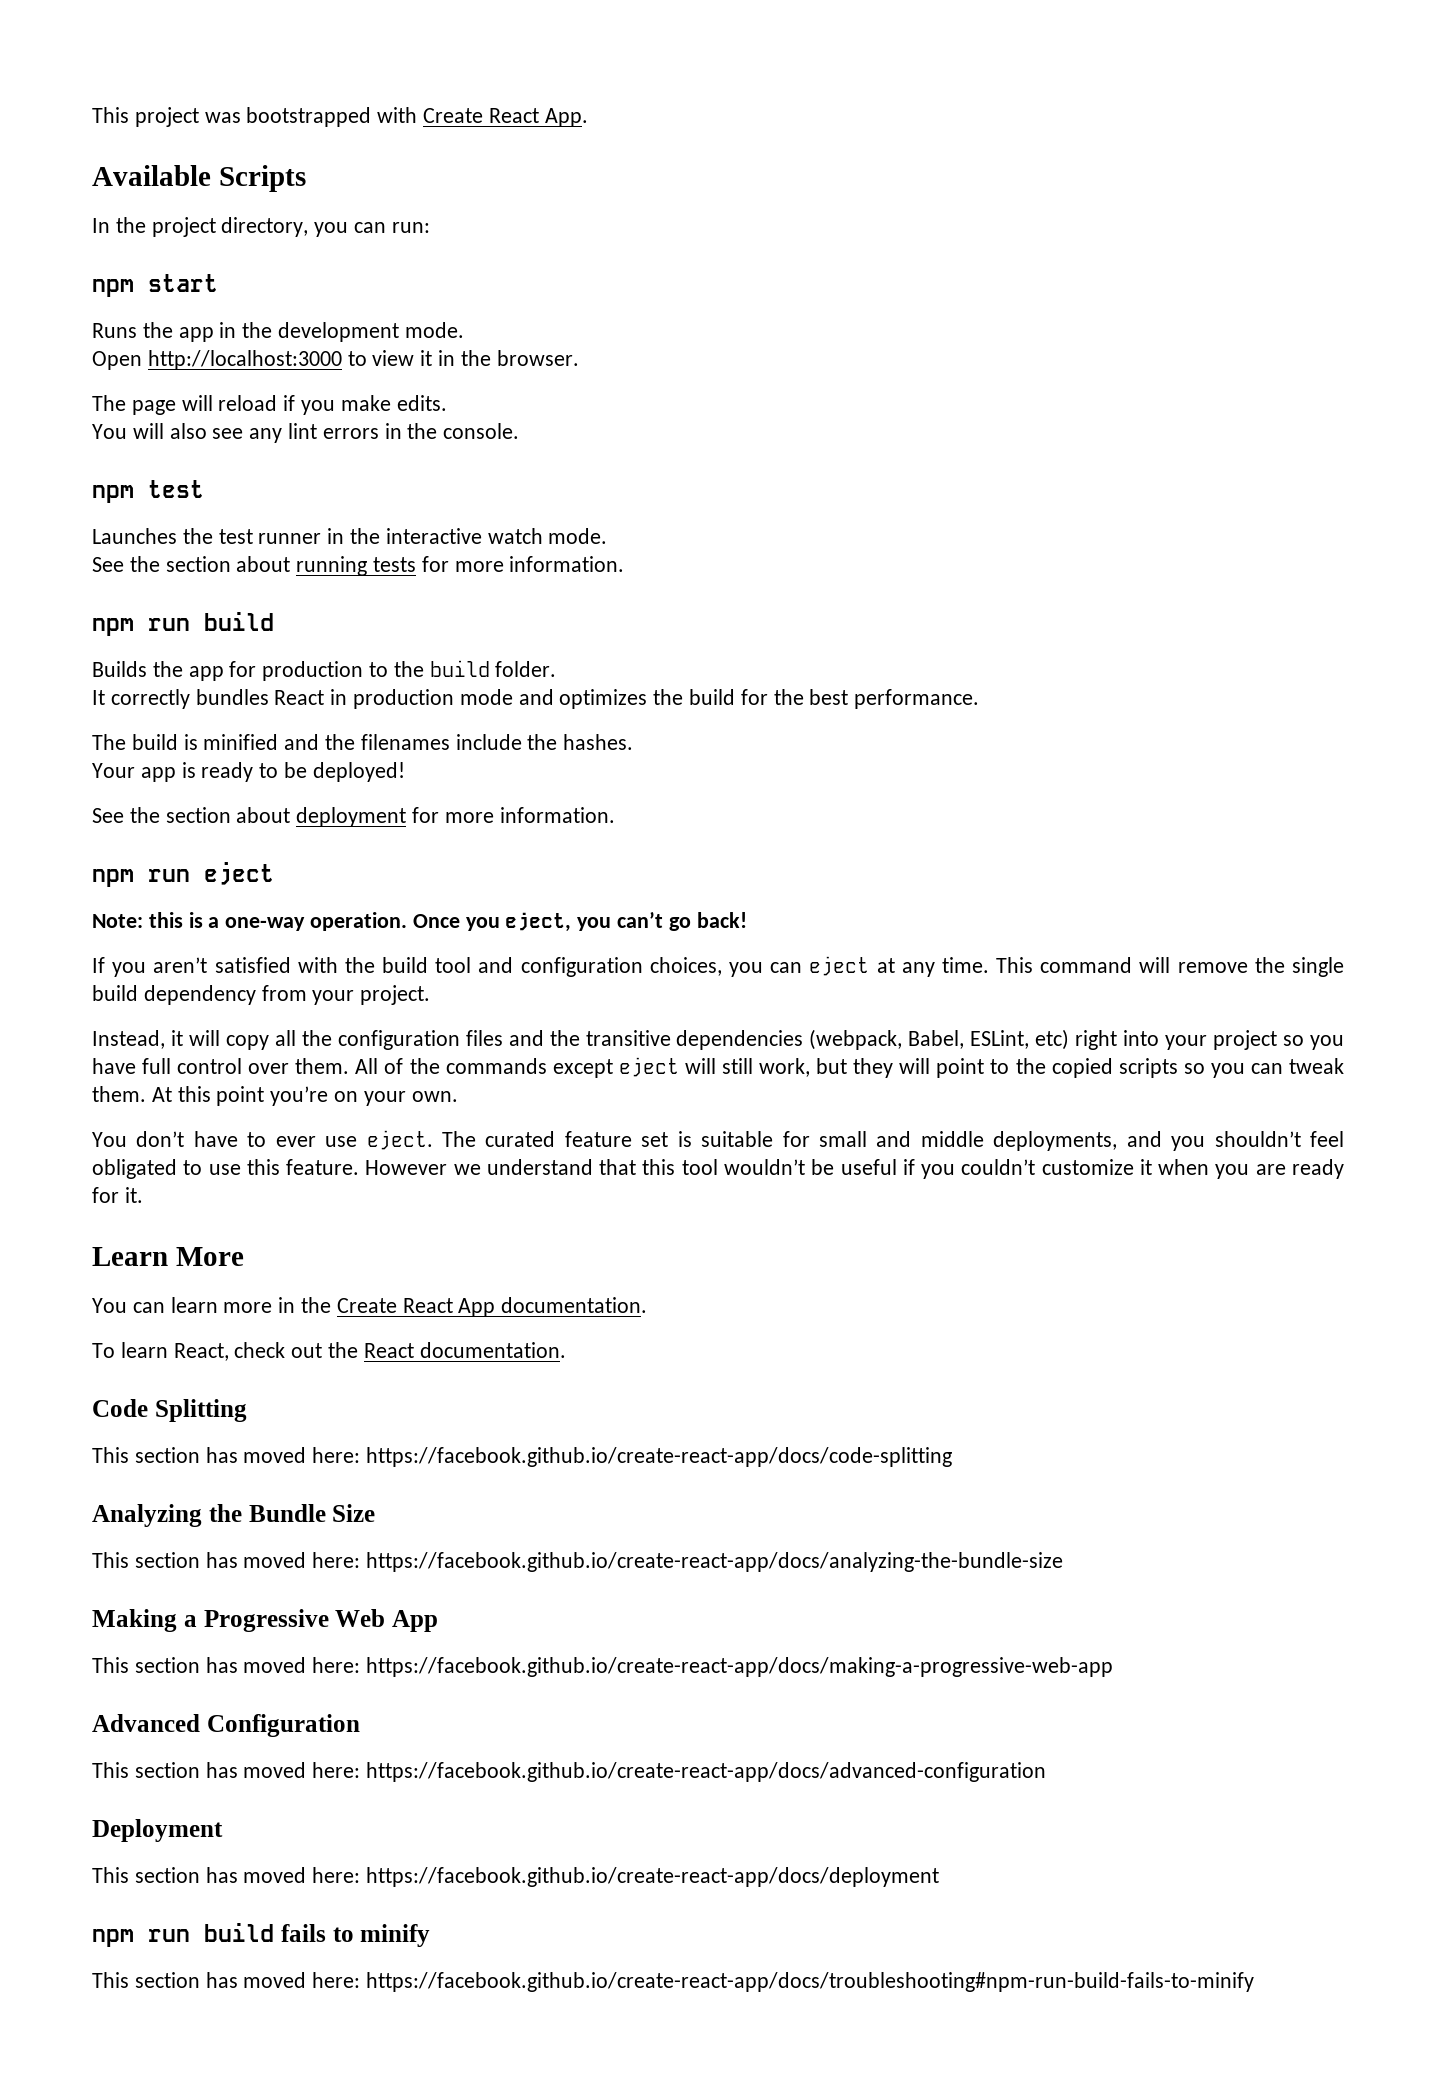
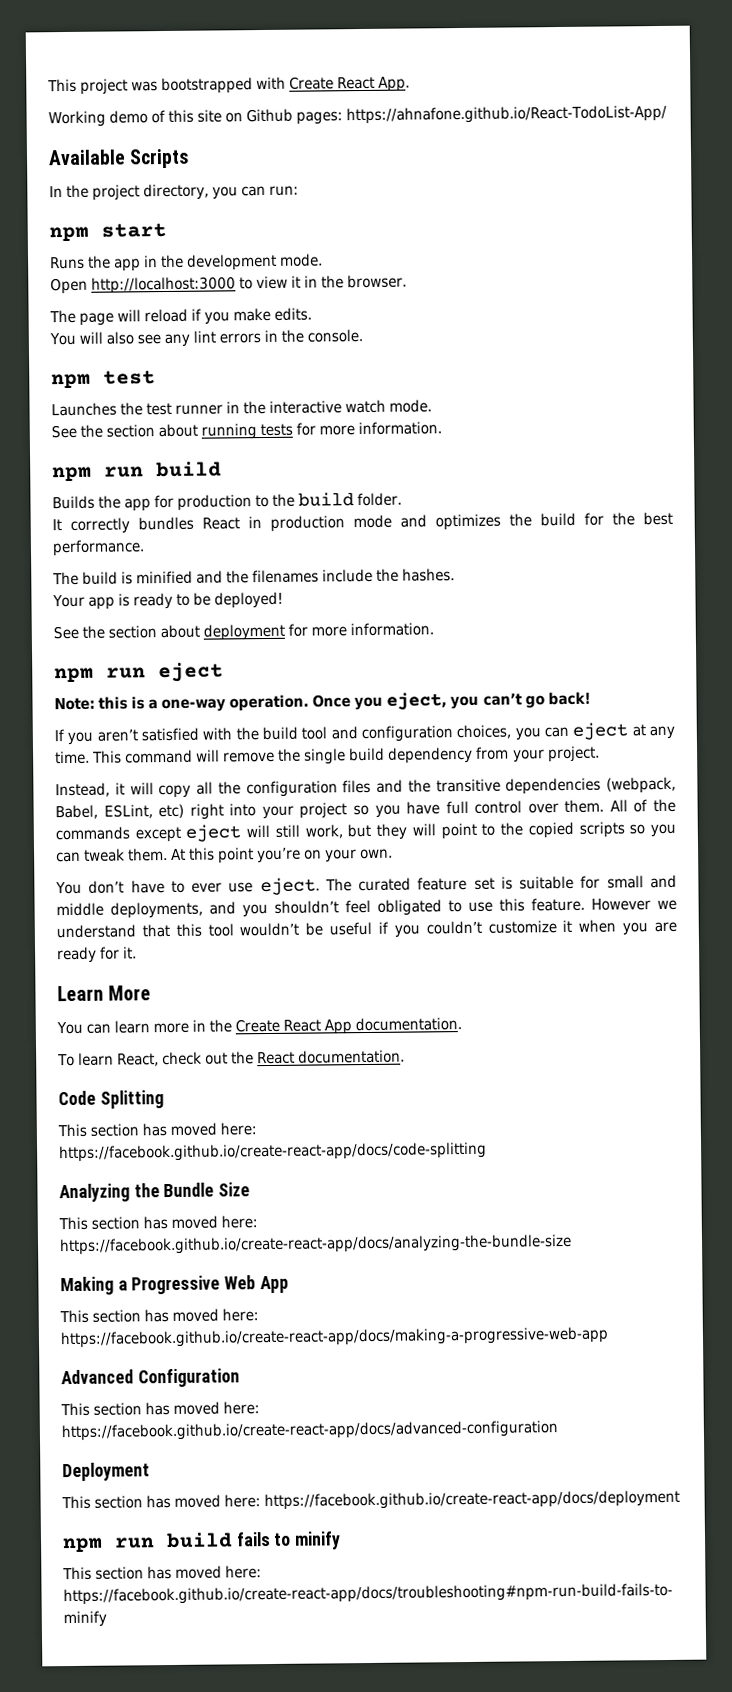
+ Working demo of this site on Github pages: https://ahnafone.github.io/React-TodoList-App/

